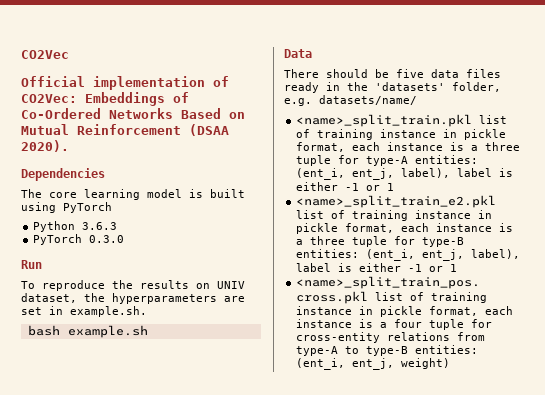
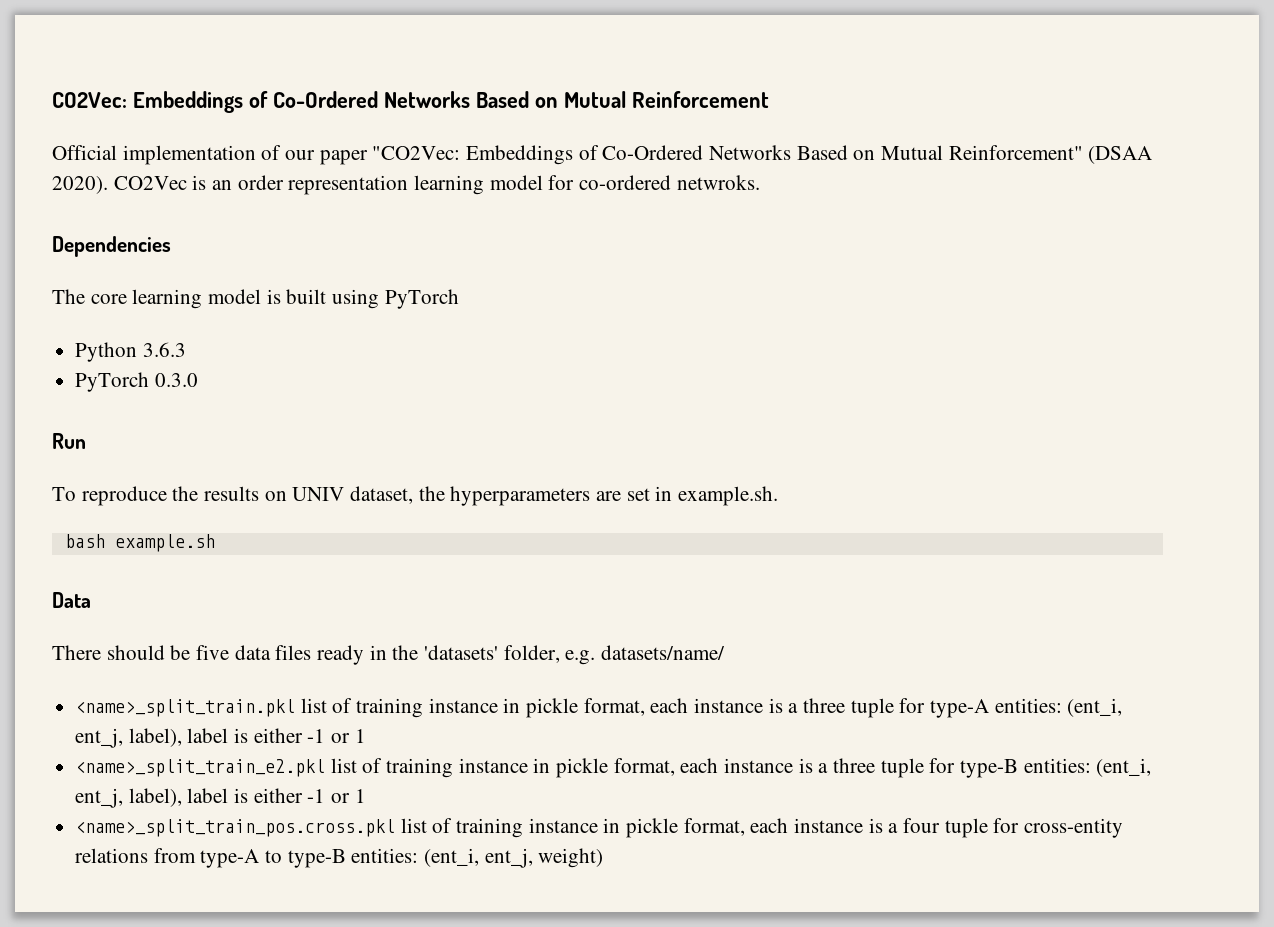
- CO2Vec
- Official implementation of CO2Vec: Embeddings of Co-Ordered Networks Based on Mutual Reinforcement (DSAA 2020).
+ CO2Vec: Embeddings of Co-Ordered Networks Based on Mutual Reinforcement
+ Official implementation of our paper "CO2Vec: Embeddings of Co-Ordered Networks Based on Mutual Reinforcement" (DSAA 2020). CO2Vec is an order representation learning model for co-ordered netwroks.

